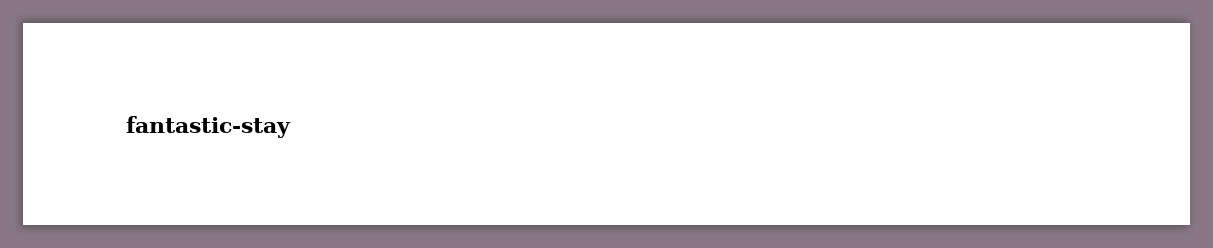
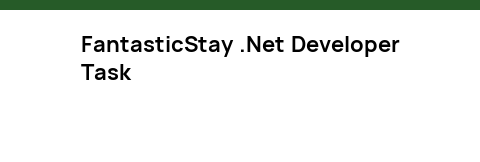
- fantastic-stay
+ FantasticStay .Net Developer Task

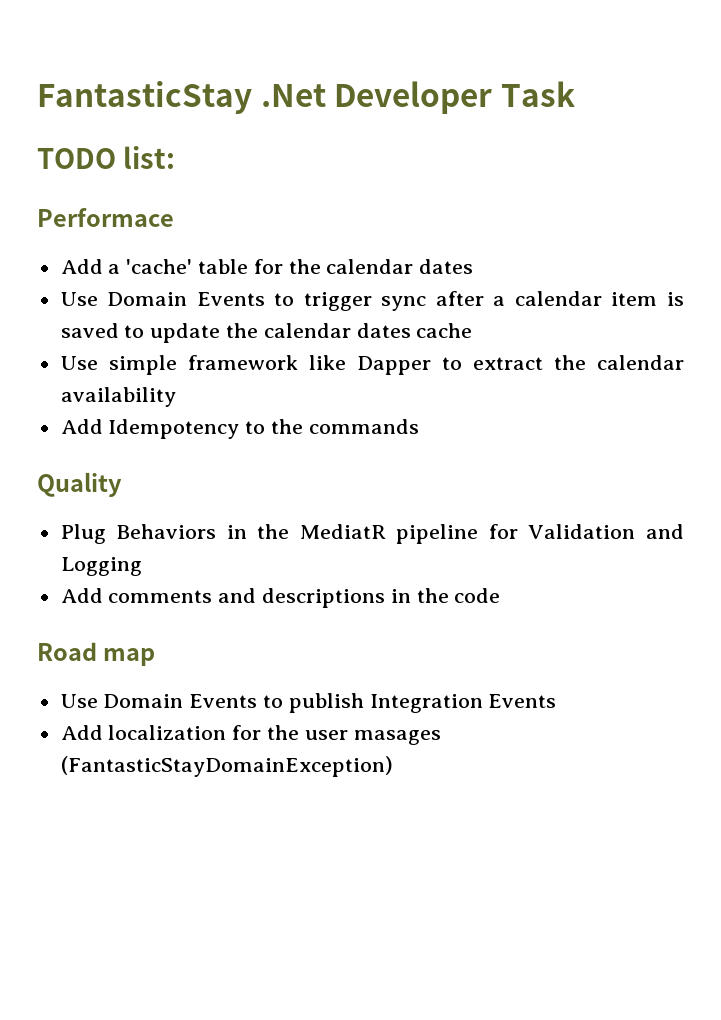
+ TODO list:
+ Performace
+ Add a 'cache' table for the calendar dates
+ Use Domain Events to trigger sync after a calendar item is saved to update the calendar dates cache
+ Use simple framework like Dapper to extract the calendar availability
+ Add Idempotency to the commands
+ Quality
+ Plug Behaviors in the MediatR pipeline for Validation and Logging
+ Add comments and descriptions in the code
+ Road map
+ Use Domain Events to publish Integration Events
+ Add localization for the user masages (FantasticStayDomainException)

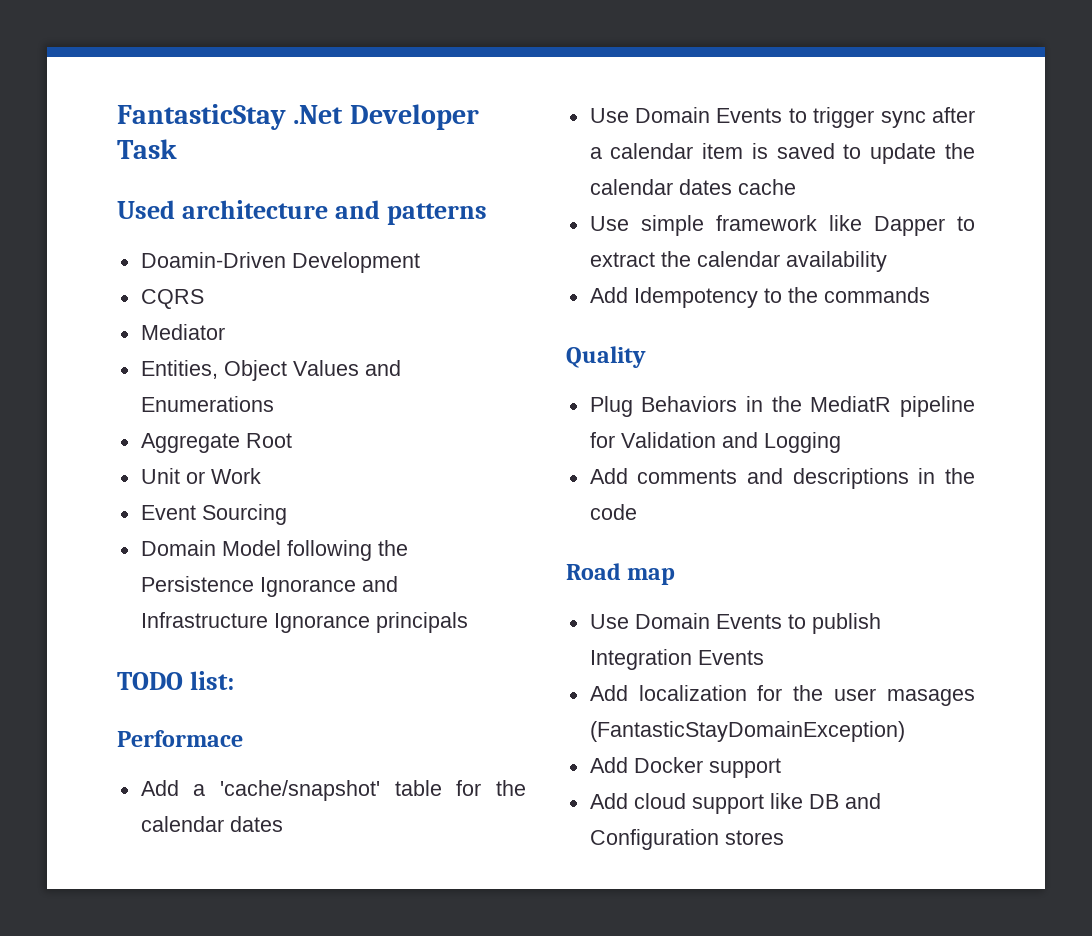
+ Used architecture and patterns
+ Doamin-Driven Development
+ CQRS
+ Mediator
+ Entities, Object Values and Enumerations
+ Aggregate Root
+ Unit or Work
+ Event Sourcing
+ Domain Model following the Persistence Ignorance and Infrastructure Ignorance principals
- Add a 'cache' table for the calendar dates
+ Add a 'cache/snapshot' table for the calendar dates
+ Add Docker support
+ Add cloud support like DB and Configuration stores

